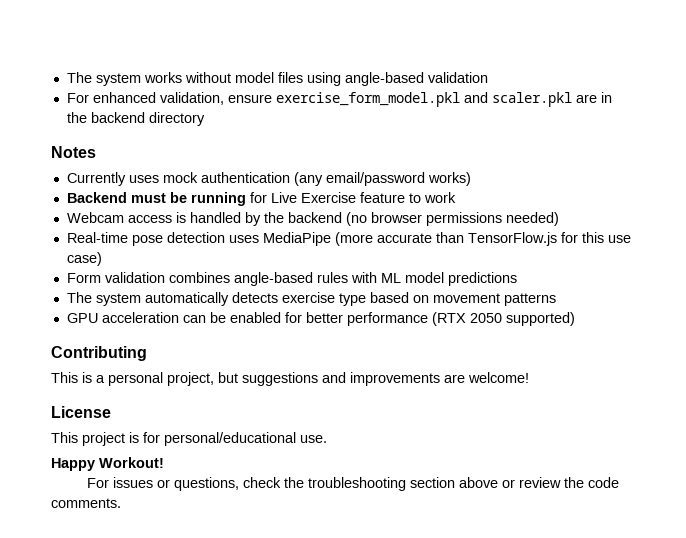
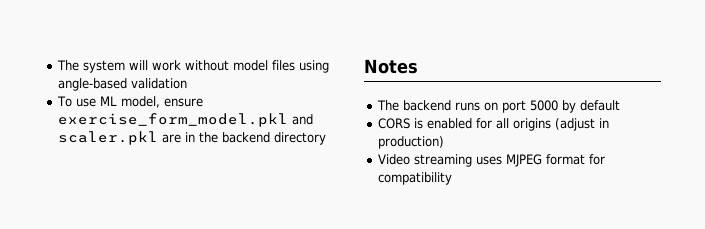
- The system works without model files using angle-based validation
+ The system will work without model files using angle-based validation
- For enhanced validation, ensure exercise_form_model.pkl and scaler.pkl are in the backend directory
+ To use ML model, ensure exercise_form_model.pkl and scaler.pkl are in the backend directory
- Currently uses mock authentication (any email/password works)
- Backend must be running for Live Exercise feature to work
- Webcam access is handled by the backend (no browser permissions needed)
- Real-time pose detection uses MediaPipe (more accurate than TensorFlow.js for this use case)
- Form validation combines angle-based rules with ML model predictions
- The system automatically detects exercise type based on movement patterns
- GPU acceleration can be enabled for better performance (RTX 2050 supported)
- Contributing
- This is a personal project, but suggestions and improvements are welcome!
- License
- This project is for personal/educational use.
- Happy Workout!
- For issues or questions, check the troubleshooting section above or review the code comments.
+ The backend runs on port 5000 by default
+ CORS is enabled for all origins (adjust in production)
+ Video streaming uses MJPEG format for compatibility

